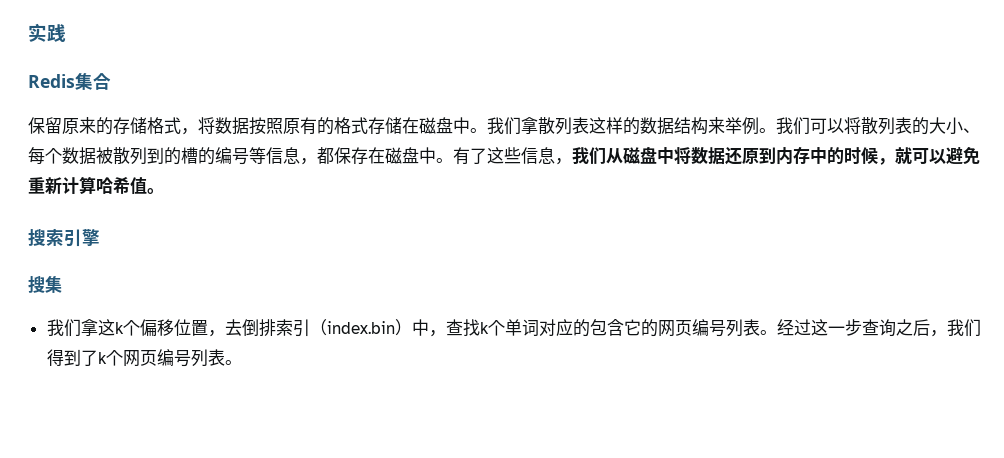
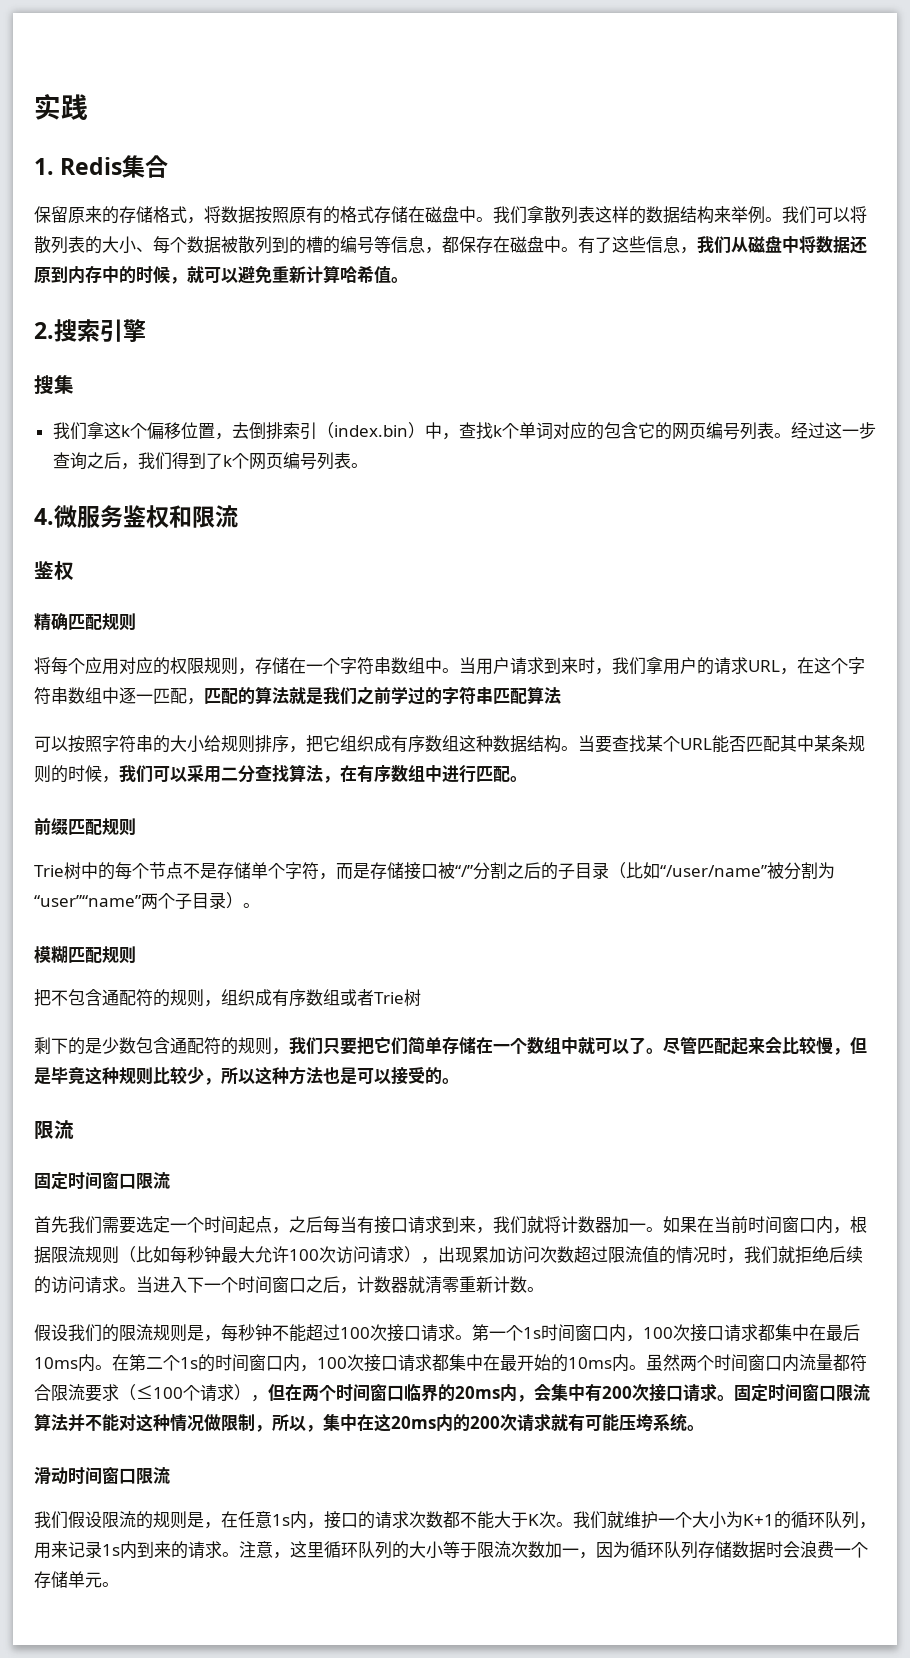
- Redis集合
+ 1. Redis集合
- 搜索引擎
+ 2.搜索引擎
+ 4.微服务鉴权和限流
+ 鉴权
+ 精确匹配规则
+ 将每个应用对应的权限规则，存储在一个字符串数组中。当用户请求到来时，我们拿用户的请求URL，在这个字符串数组中逐一匹配，匹配的算法就是我们之前学过的字符串匹配算法
+ 可以按照字符串的大小给规则排序，把它组织成有序数组这种数据结构。当要查找某个URL能否匹配其中某条规则的时候，我们可以采用二分查找算法，在有序数组中进行匹配。
+ 前缀匹配规则
+ Trie树中的每个节点不是存储单个字符，而是存储接口被“/”分割之后的子目录（比如“/user/name”被分割为“user”“name”两个子目录）。
+ 模糊匹配规则
+ 把不包含通配符的规则，组织成有序数组或者Trie树
+ 剩下的是少数包含通配符的规则，我们只要把它们简单存储在一个数组中就可以了。尽管匹配起来会比较慢，但是毕竟这种规则比较少，所以这种方法也是可以接受的。
+ 限流
+ 固定时间窗口限流
+ 首先我们需要选定一个时间起点，之后每当有接口请求到来，我们就将计数器加一。如果在当前时间窗口内，根据限流规则（比如每秒钟最大允许100次访问请求），出现累加访问次数超过限流值的情况时，我们就拒绝后续的访问请求。当进入下一个时间窗口之后，计数器就清零重新计数。
+ 假设我们的限流规则是，每秒钟不能超过100次接口请求。第一个1s时间窗口内，100次接口请求都集中在最后10ms内。在第二个1s的时间窗口内，100次接口请求都集中在最开始的10ms内。虽然两个时间窗口内流量都符合限流要求（≤100个请求），但在两个时间窗口临界的20ms内，会集中有200次接口请求。固定时间窗口限流算法并不能对这种情况做限制，所以，集中在这20ms内的200次请求就有可能压垮系统。
+ 滑动时间窗口限流
+ 我们假设限流的规则是，在任意1s内，接口的请求次数都不能大于K次。我们就维护一个大小为K+1的循环队列，用来记录1s内到来的请求。注意，这里循环队列的大小等于限流次数加一，因为循环队列存储数据时会浪费一个存储单元。

